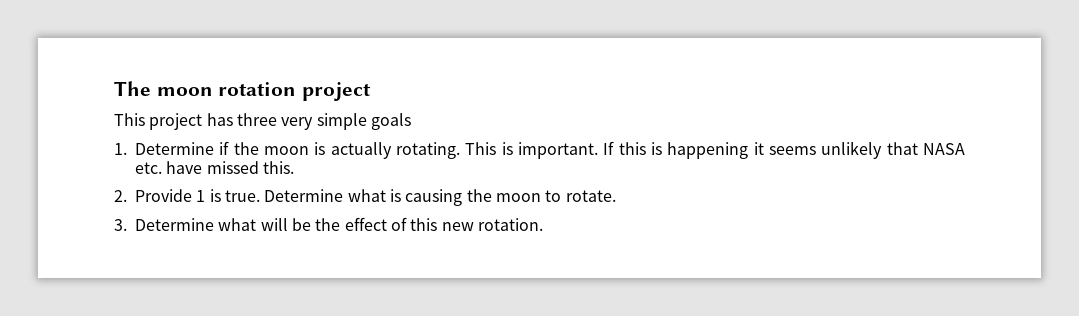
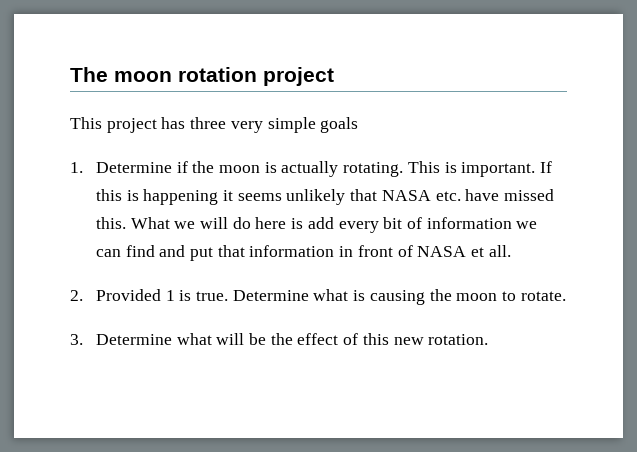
+ What we will do here is add every bit of information we can find and put that information in front of NASA et all.
- 2. Provide 1 is true.
+ 2. Provided 1 is true.

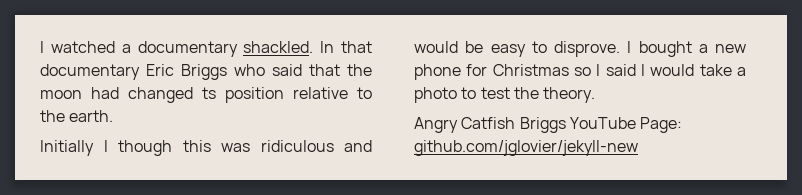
- The moon rotation project
- This project has three very simple goals
- 1. Determine if the moon is actually rotating. This is important. If this is happening it seems unlikely that NASA etc. have missed this. What we will do here is add every bit of information we can find and put that information in front of NASA et all.
- 2. Provided 1 is true. Determine what is causing the moon to rotate.
- 3. Determine what will be the effect of this new rotation.
+ I watched a documentary shackled. In that documentary Eric Briggs who said that the moon had changed ts position relative to the earth.
+ Initially I though this was ridiculous and would be easy to disprove. I bought a new phone for Christmas so I said I would take a photo to test the theory.
+ Angry Catfish Briggs YouTube Page: github.com/jglovier/jekyll-new

